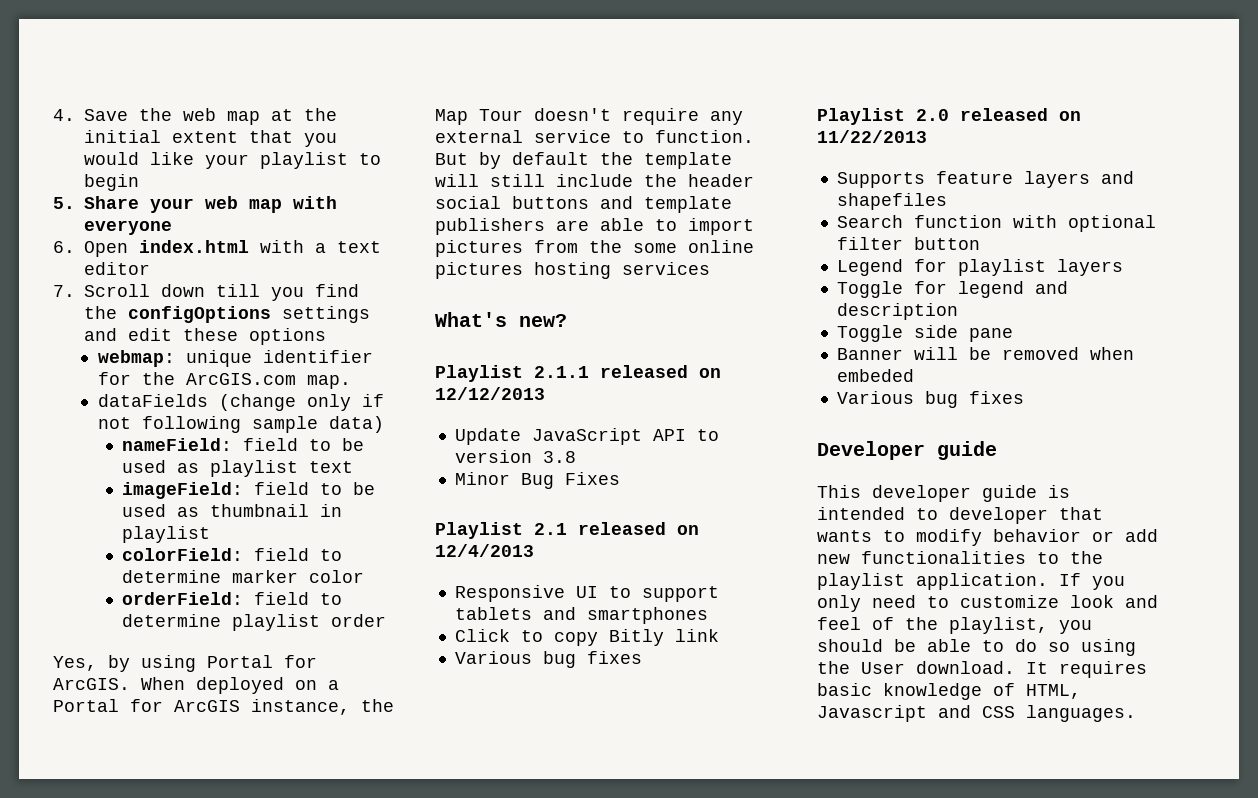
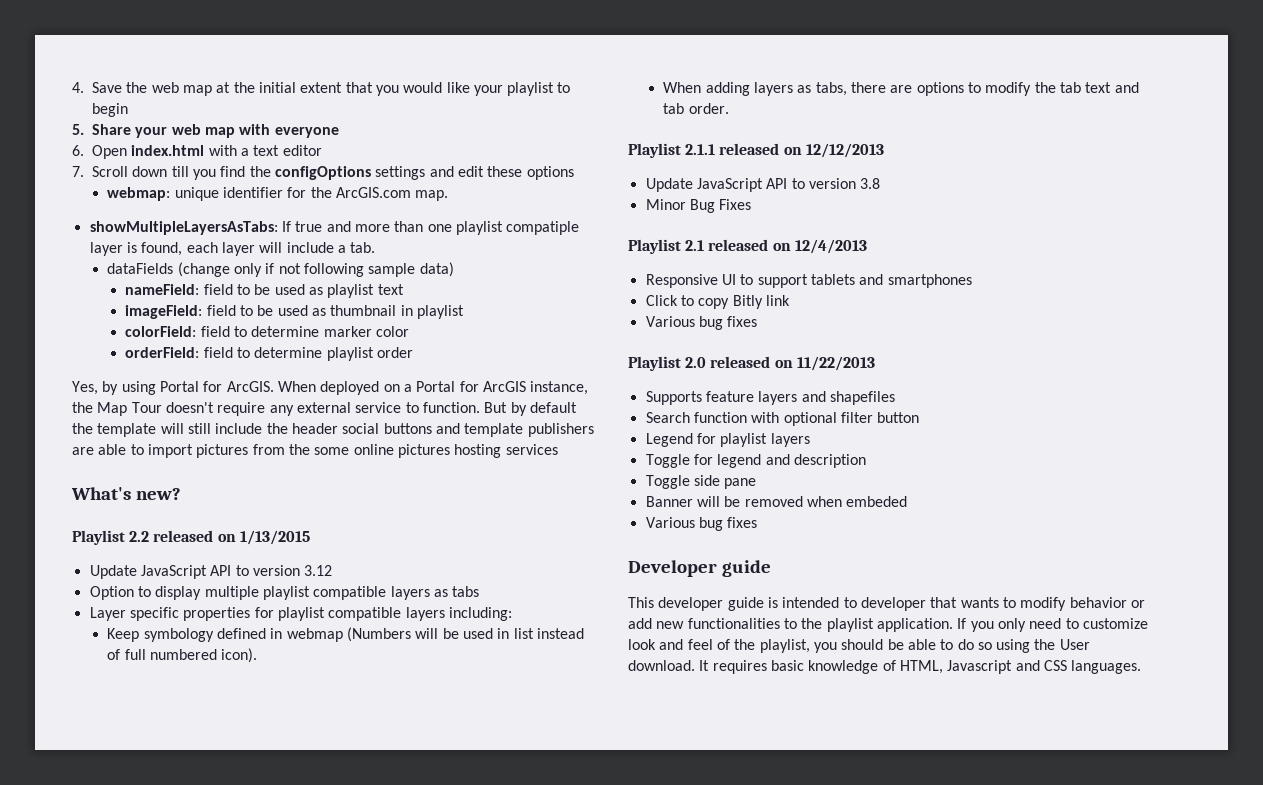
+ showMultipleLayersAsTabs: If true and more than one playlist compatiple layer is found, each layer will include a tab.
+ Playlist 2.2 released on 1/13/2015
+ Update JavaScript API to version 3.12
+ Option to display multiple playlist compatible layers as tabs
+ Layer specific properties for playlist compatible layers including:
+ Keep symbology defined in webmap (Numbers will be used in list instead of full numbered icon).
+ When adding layers as tabs, there are options to modify the tab text and tab order.

